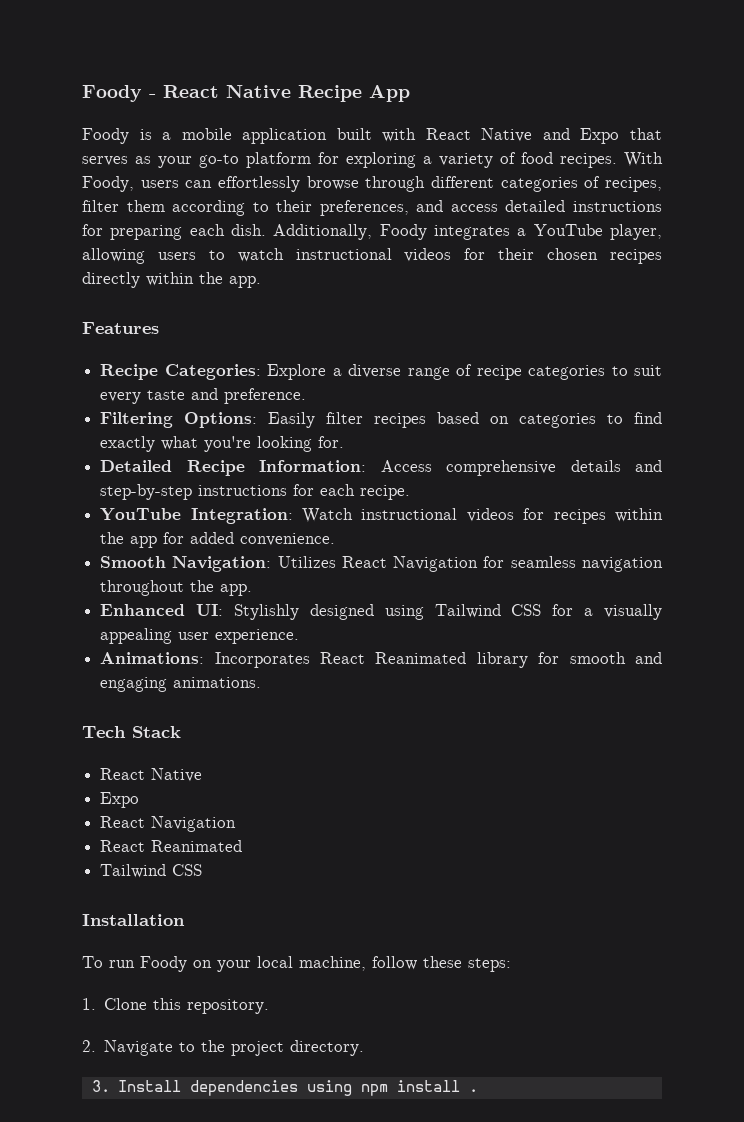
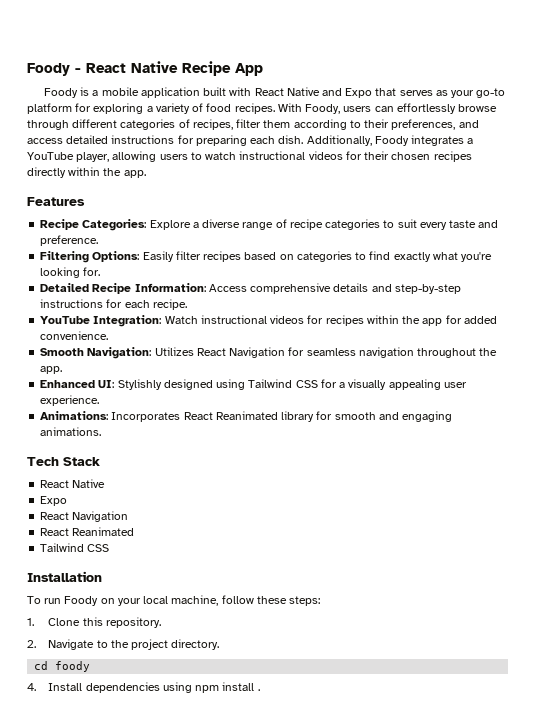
- 3. Install dependencies using npm install .
+ cd foody
+ 4. Install dependencies using npm install .

